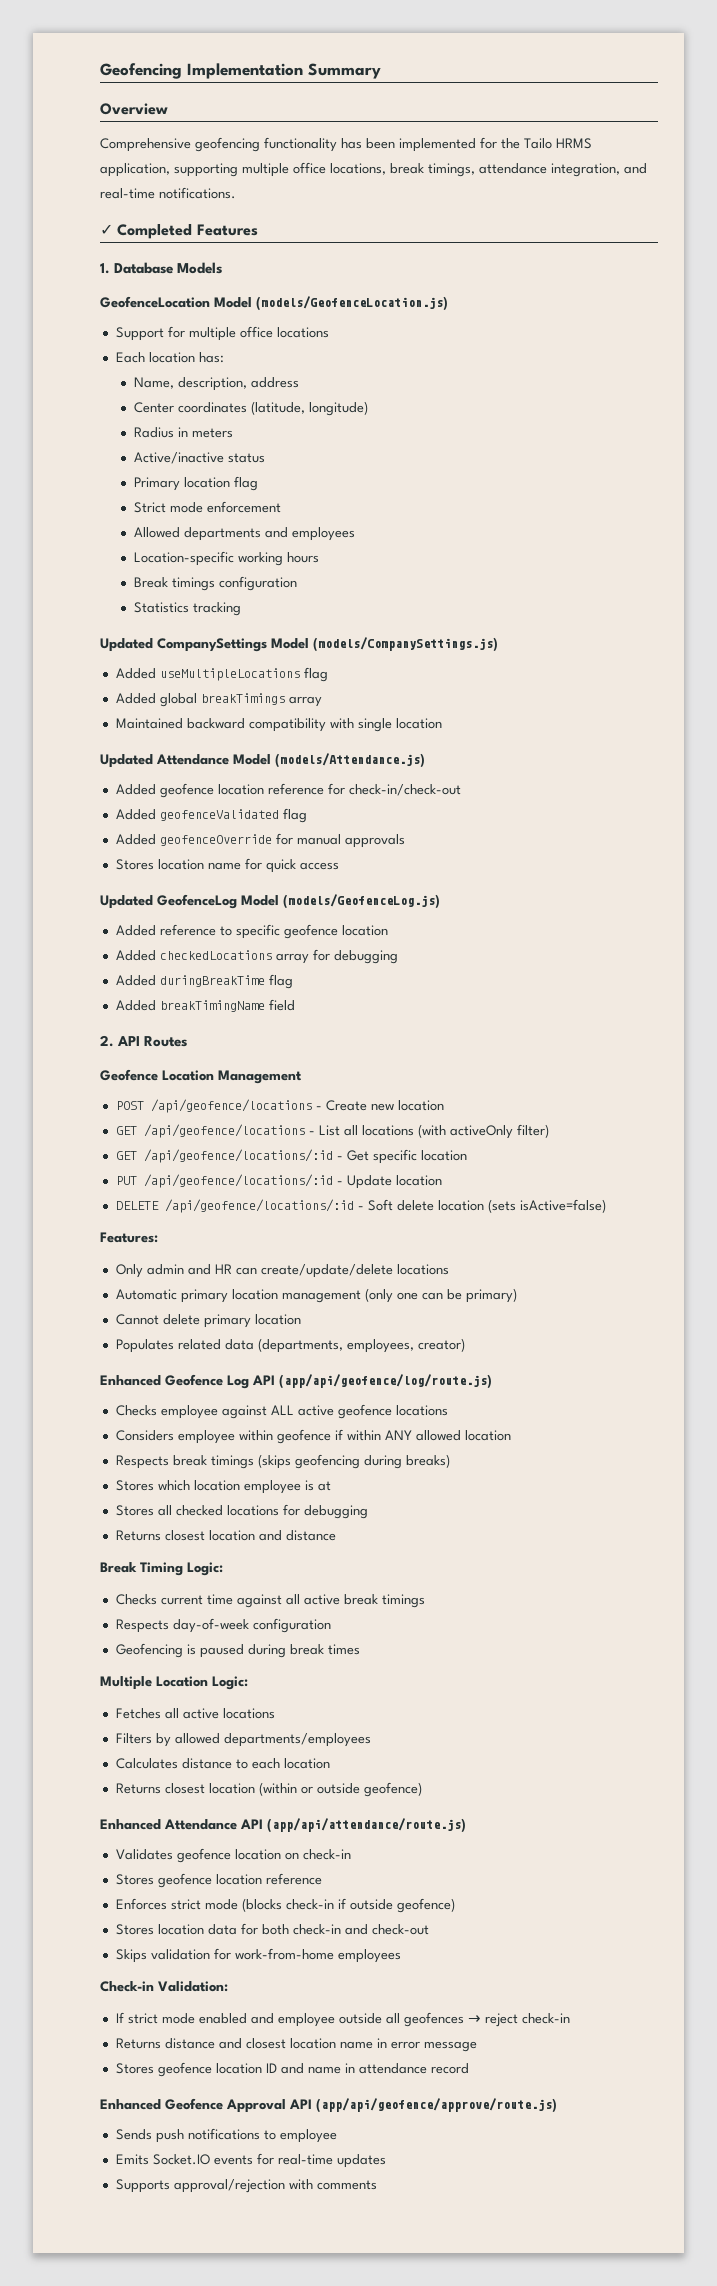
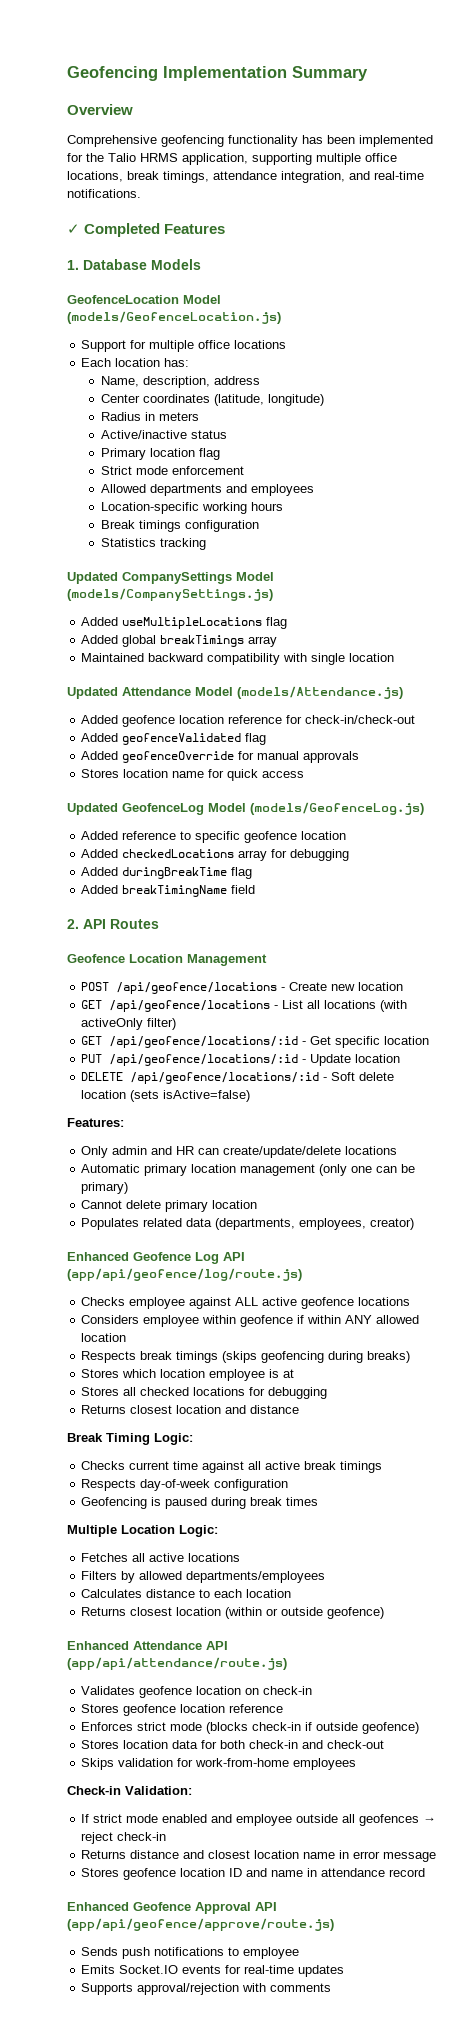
- Comprehensive geofencing functionality has been implemented for the Tailo HRMS application, supporting multiple office locations, break timings, attendance integration, and real-time notifications.
+ Comprehensive geofencing functionality has been implemented for the Talio HRMS application, supporting multiple office locations, break timings, attendance integration, and real-time notifications.

